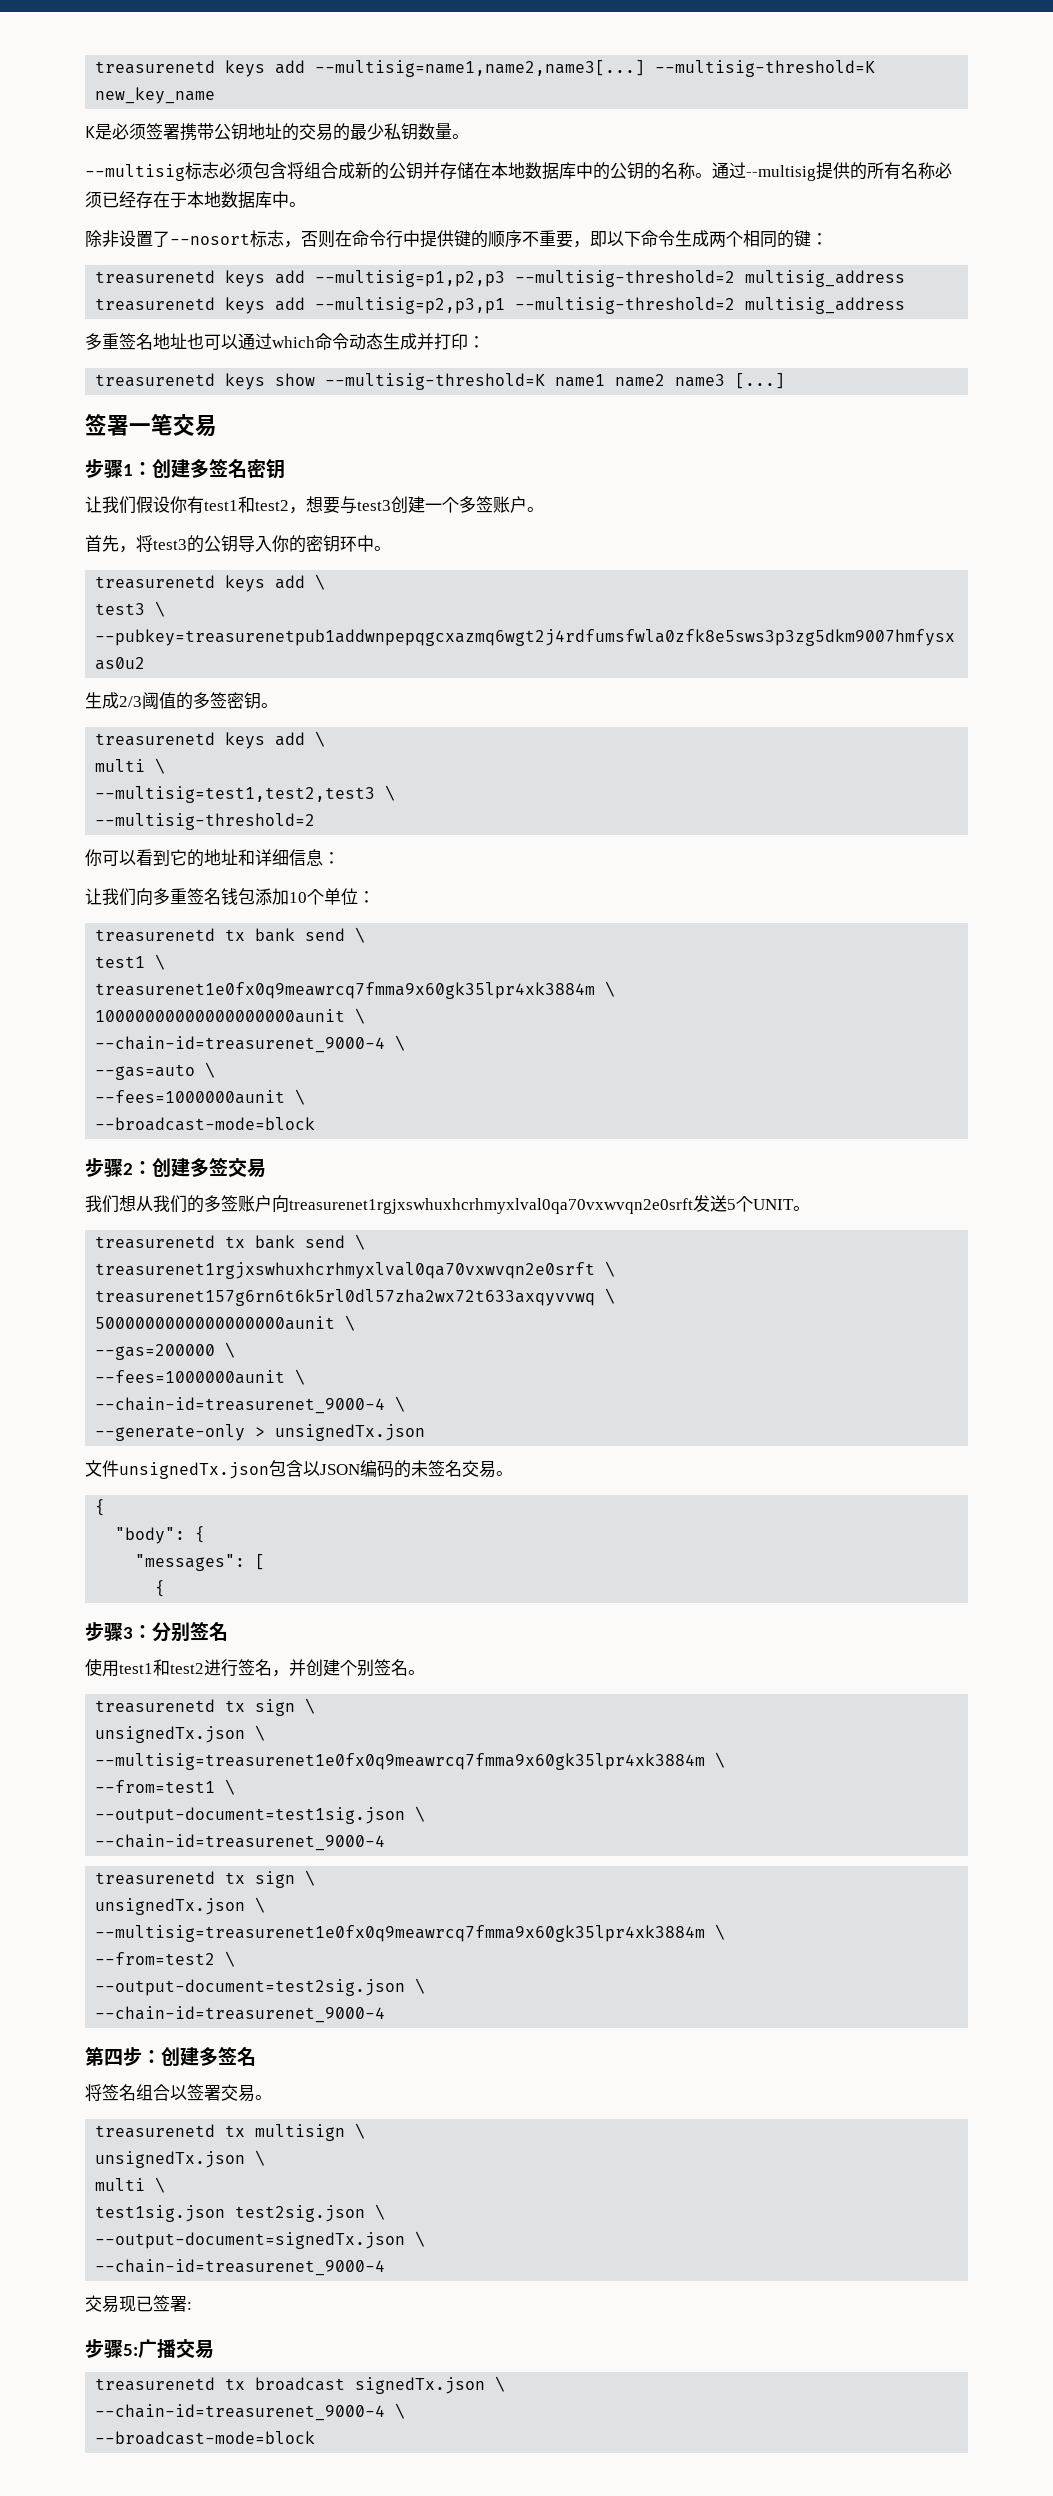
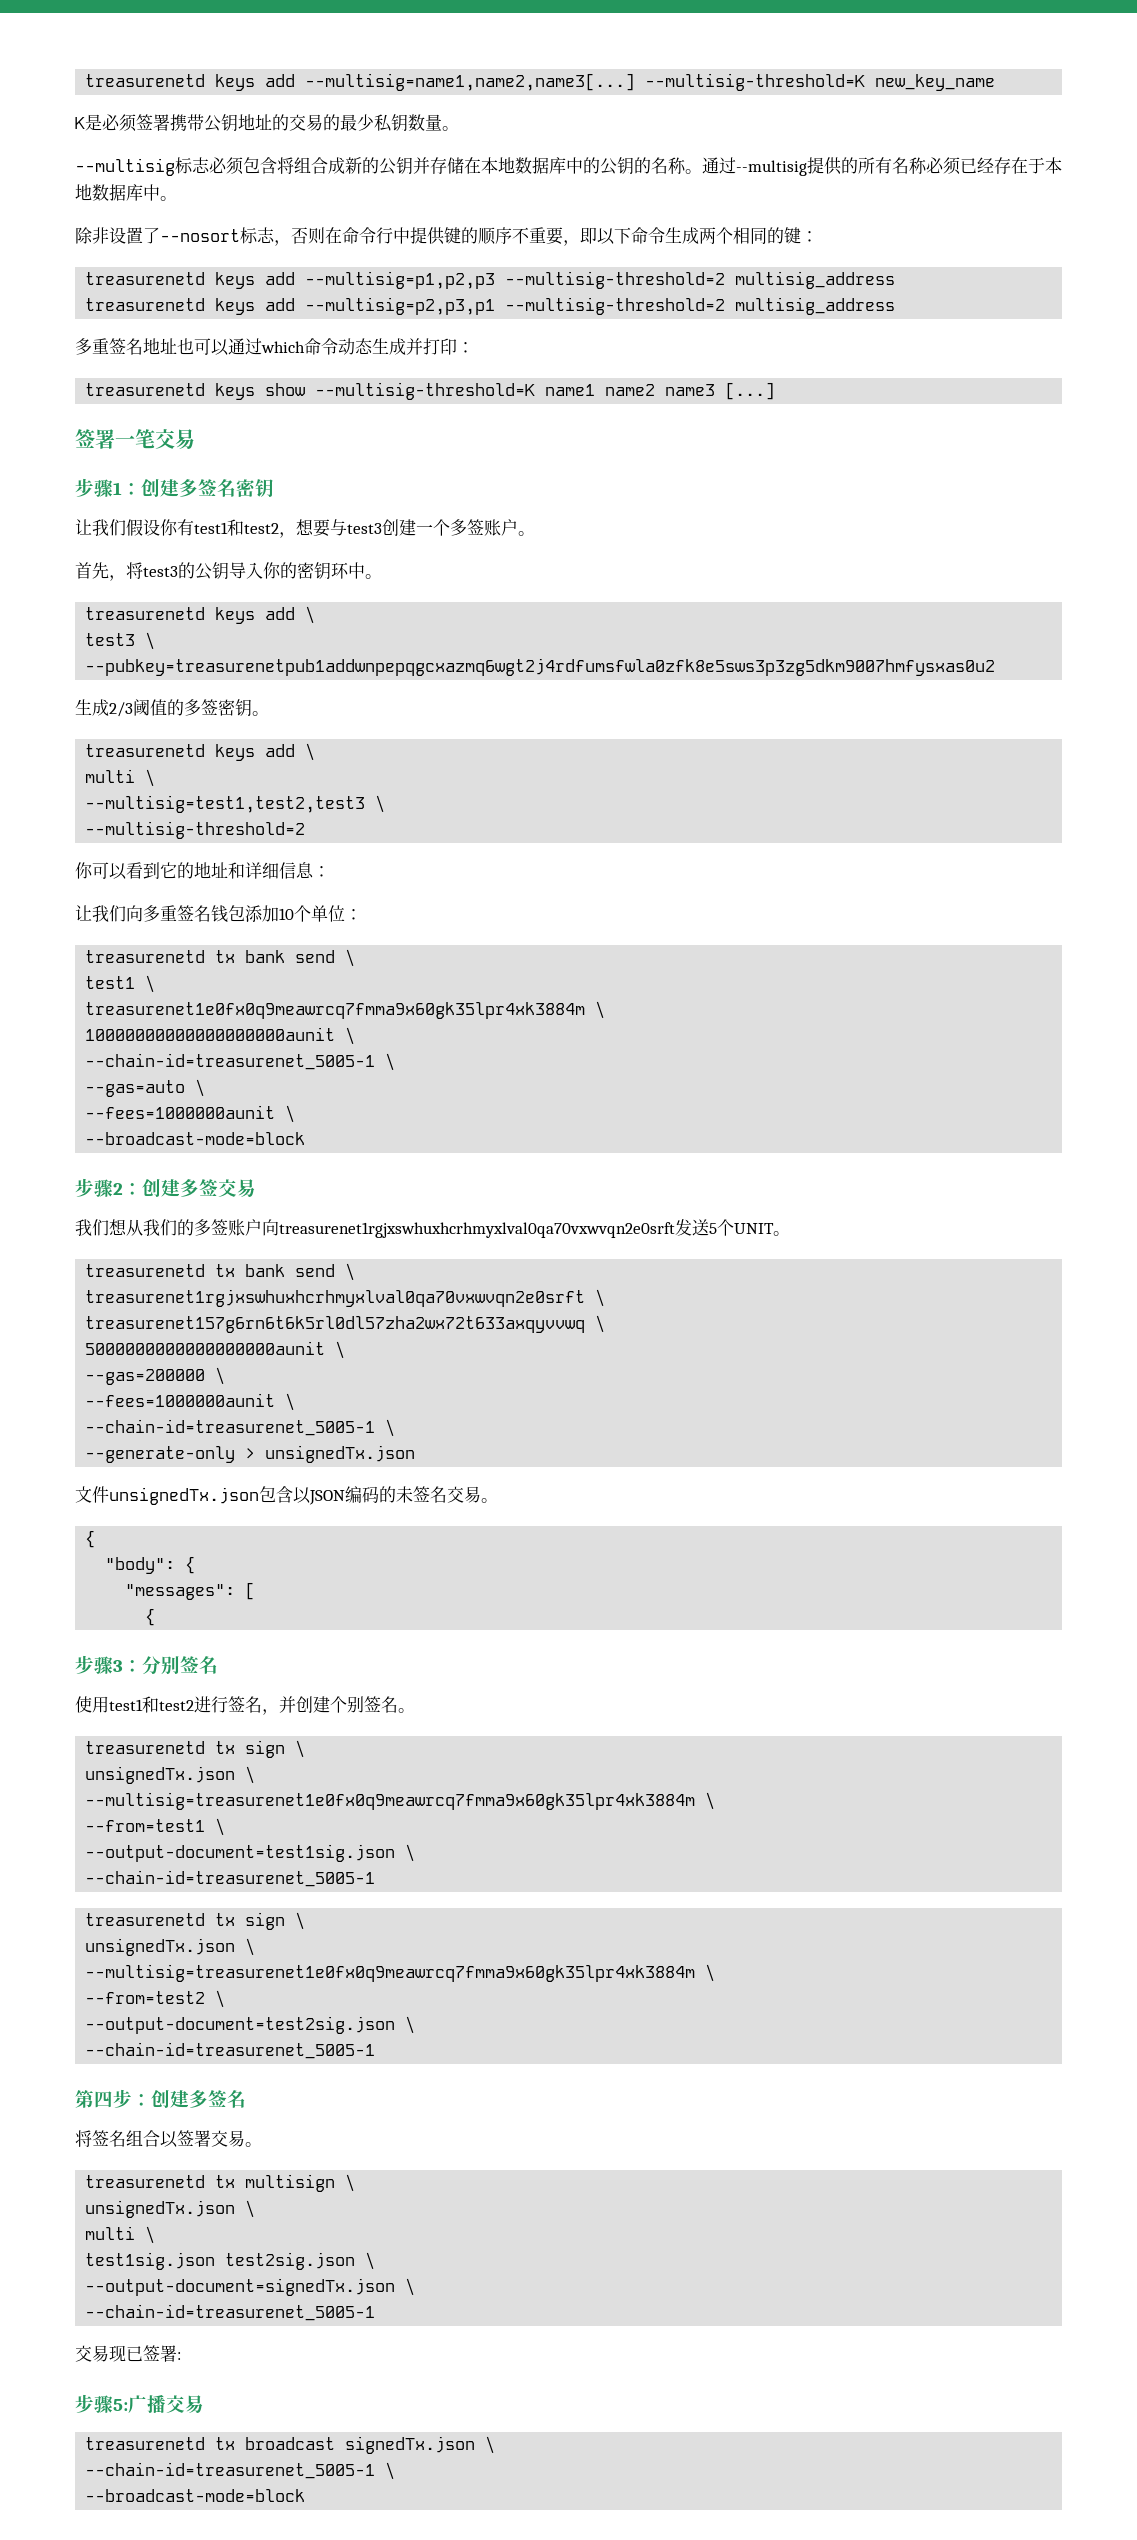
  10000000000000000000aunit \
- --chain-id=treasurenet_9000-4 \
+ --chain-id=treasurenet_5005-1 \
  --gas=200000 \
  --fees=1000000aunit \
- --chain-id=treasurenet_9000-4 \
+ --chain-id=treasurenet_5005-1 \
  --output-document=test1sig.json \
- --chain-id=treasurenet_9000-4
+ --chain-id=treasurenet_5005-1
  --output-document=test2sig.json \
- --chain-id=treasurenet_9000-4
+ --chain-id=treasurenet_5005-1
  --output-document=signedTx.json \
- --chain-id=treasurenet_9000-4
+ --chain-id=treasurenet_5005-1
  treasurenetd tx broadcast signedTx.json \
- --chain-id=treasurenet_9000-4 \
+ --chain-id=treasurenet_5005-1 \

